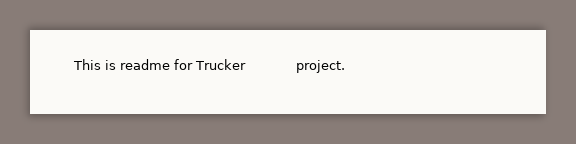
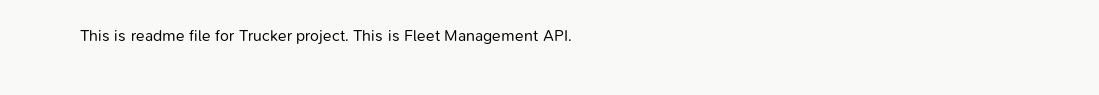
- This is readme for Trucker project.
+ This is readme file for Trucker project.
+ This is Fleet Management API.

